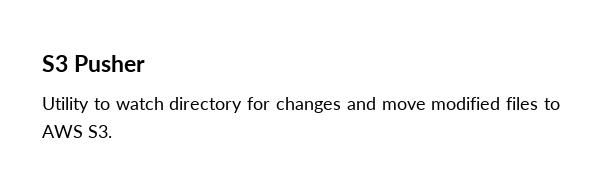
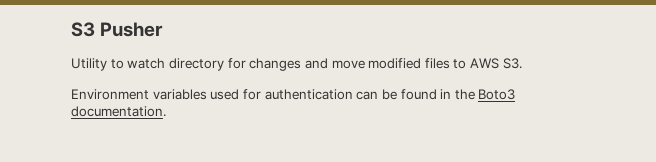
+ Environment variables used for authentication can be found in the Boto3 documentation.

